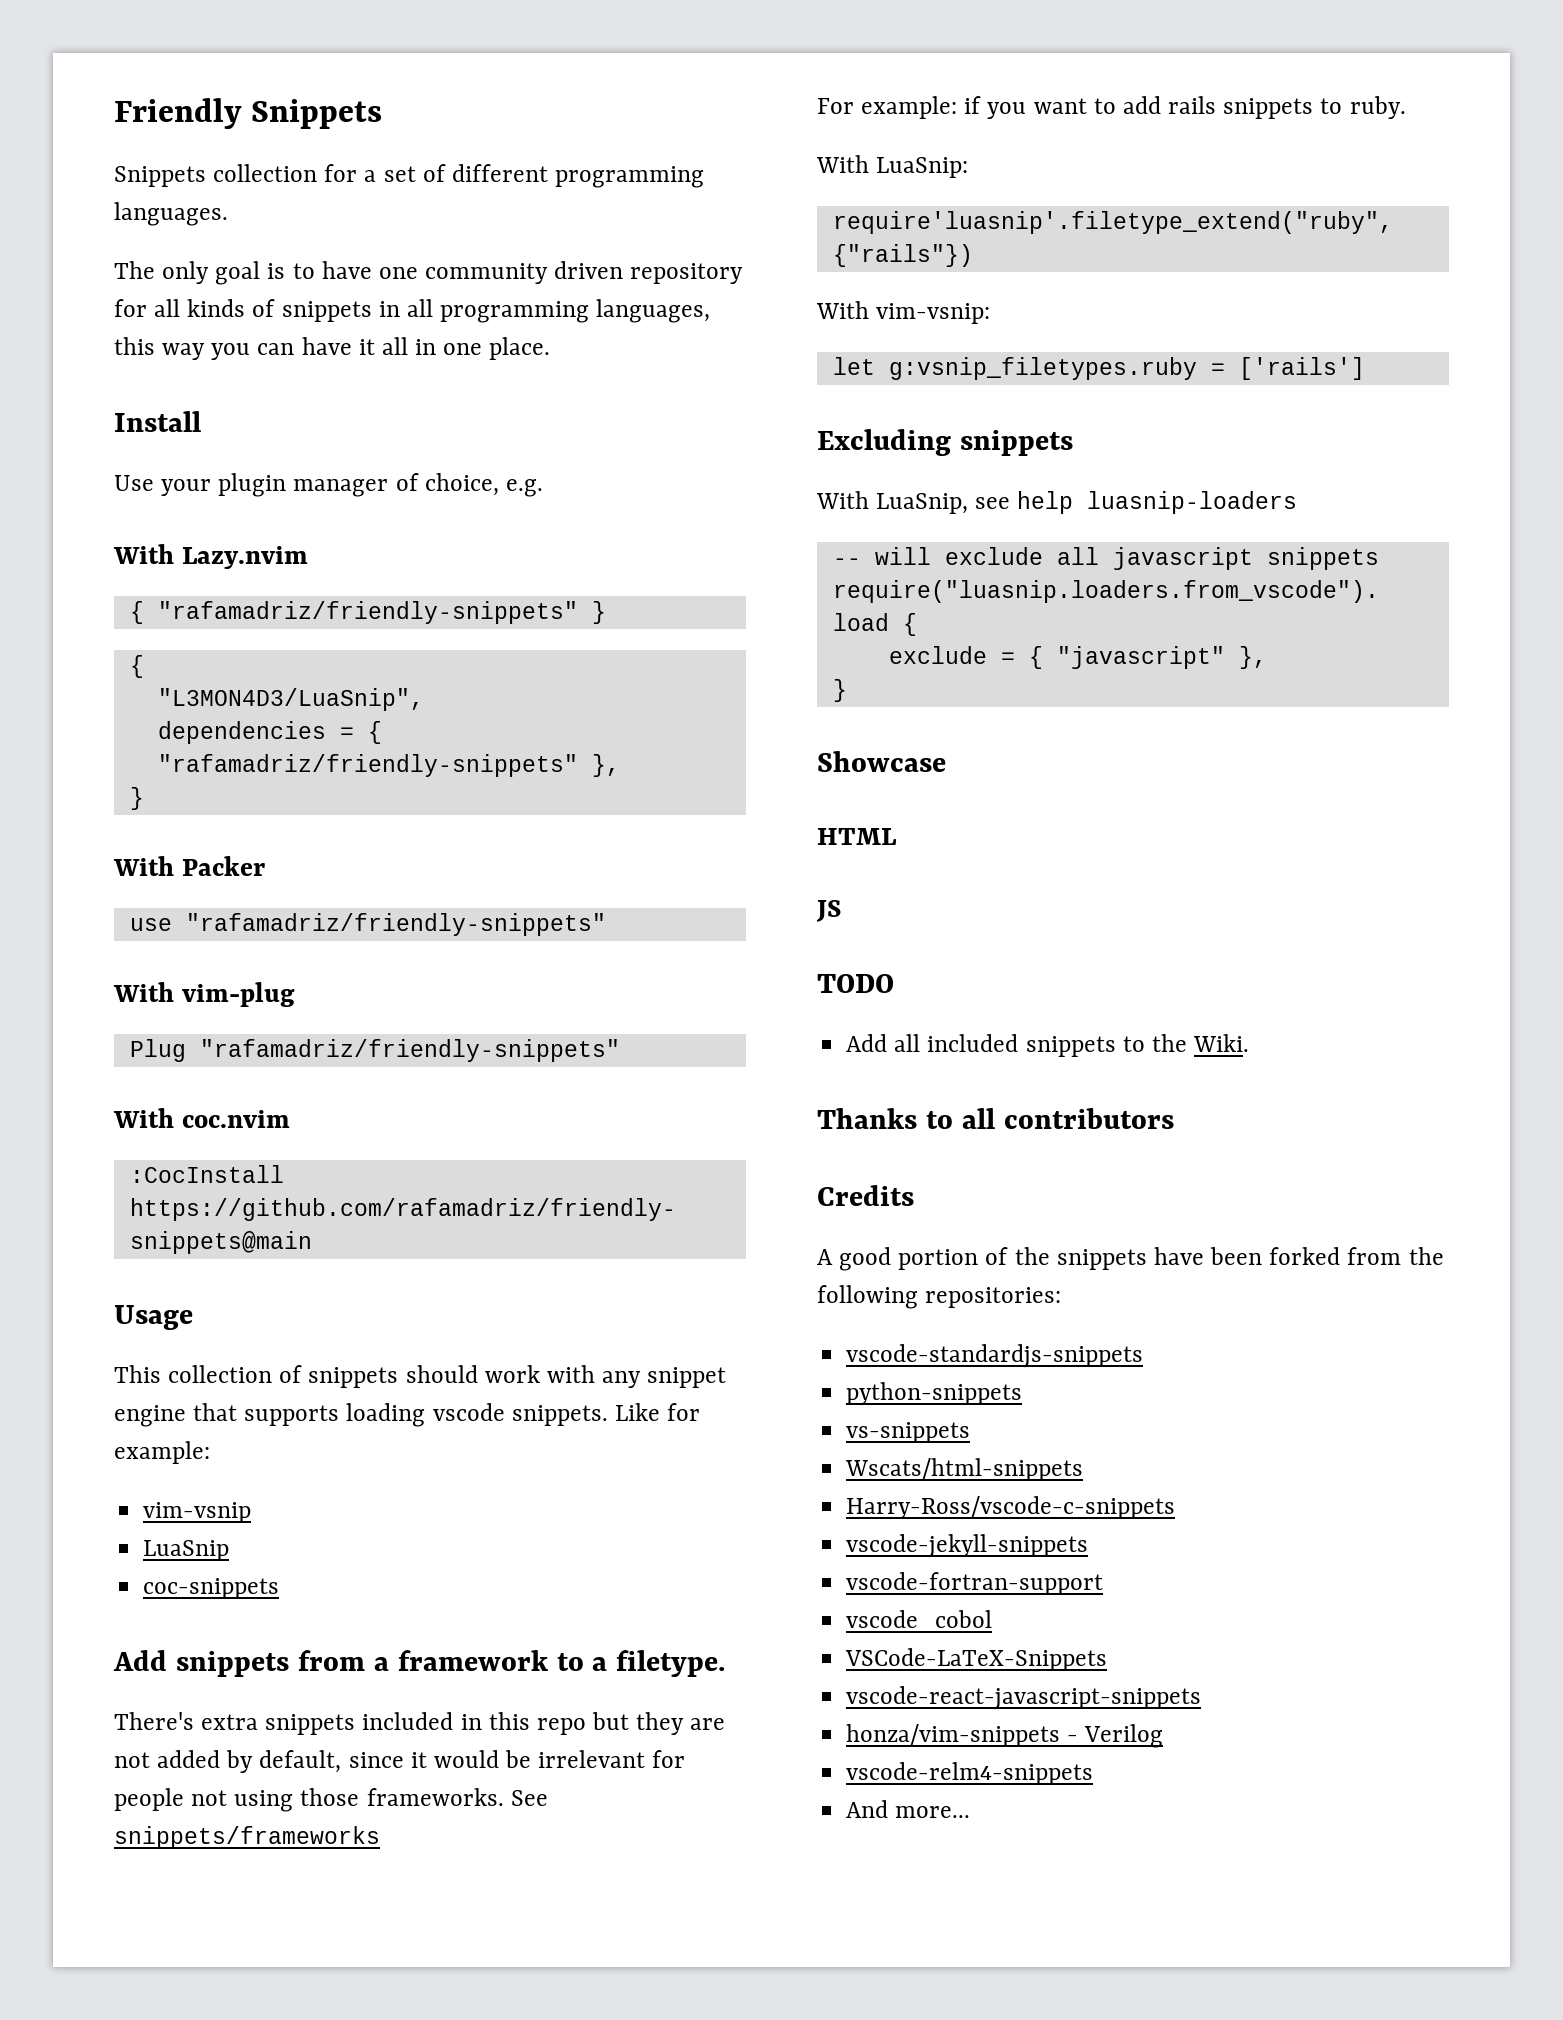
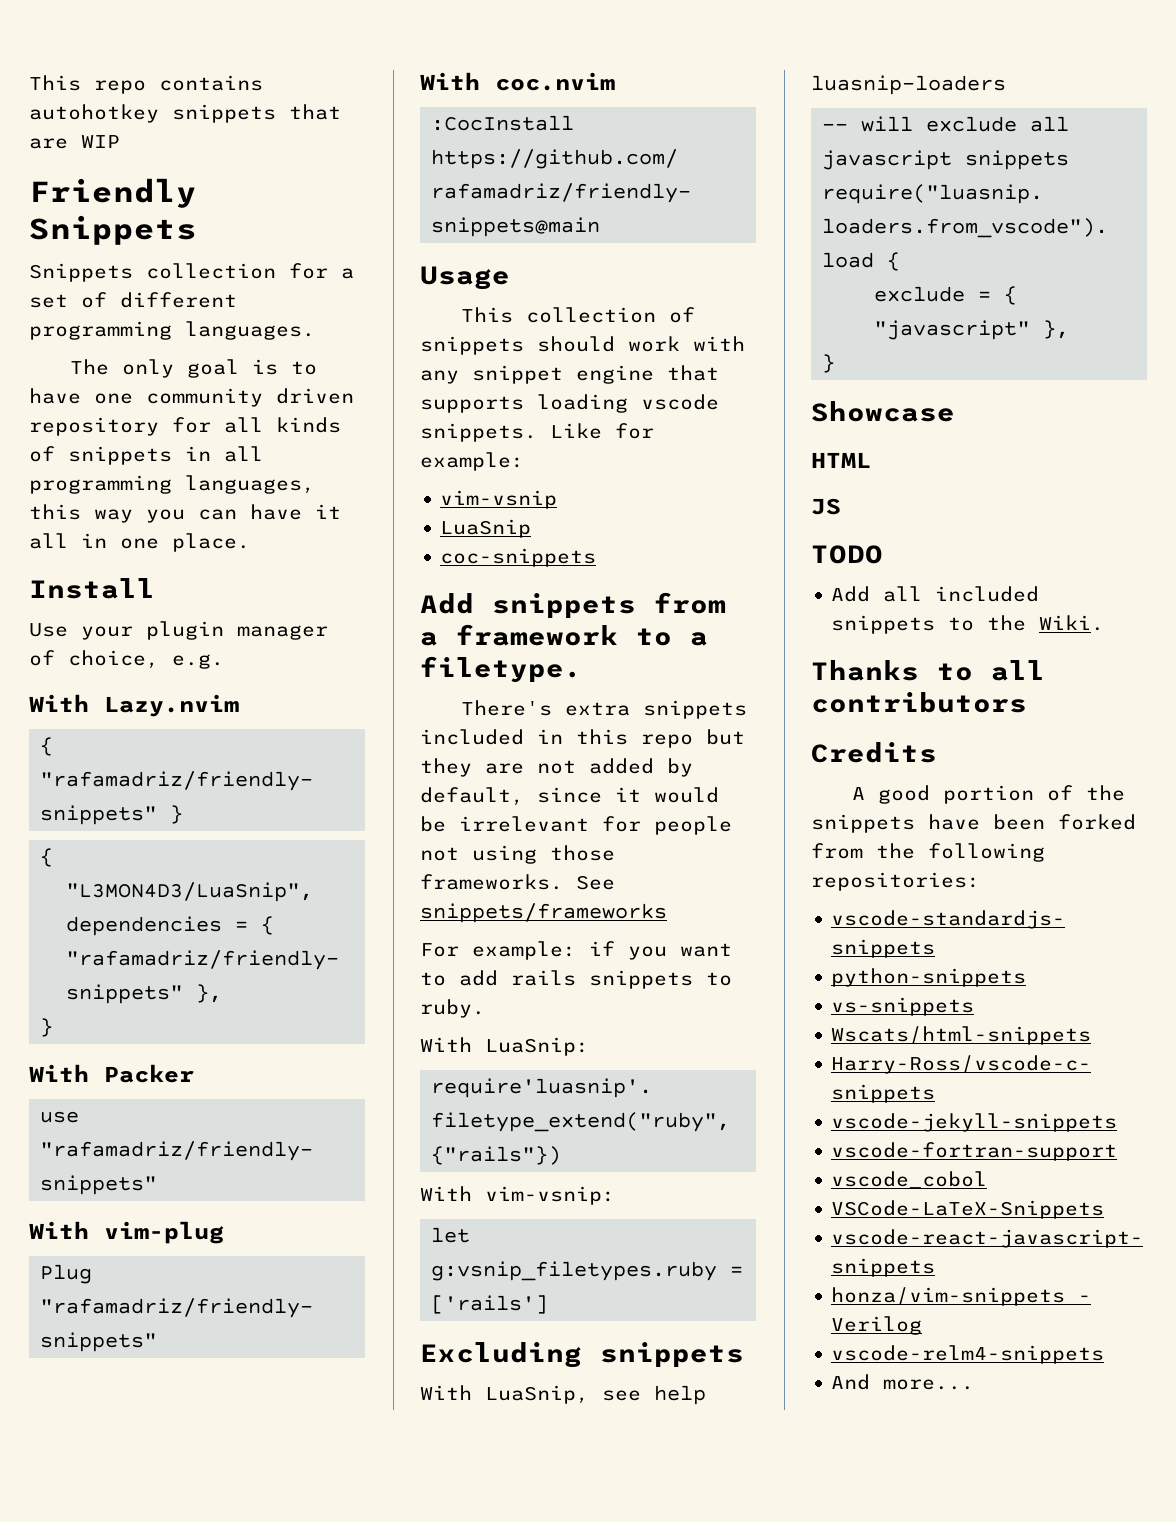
+ This repo contains autohotkey snippets that are WIP

